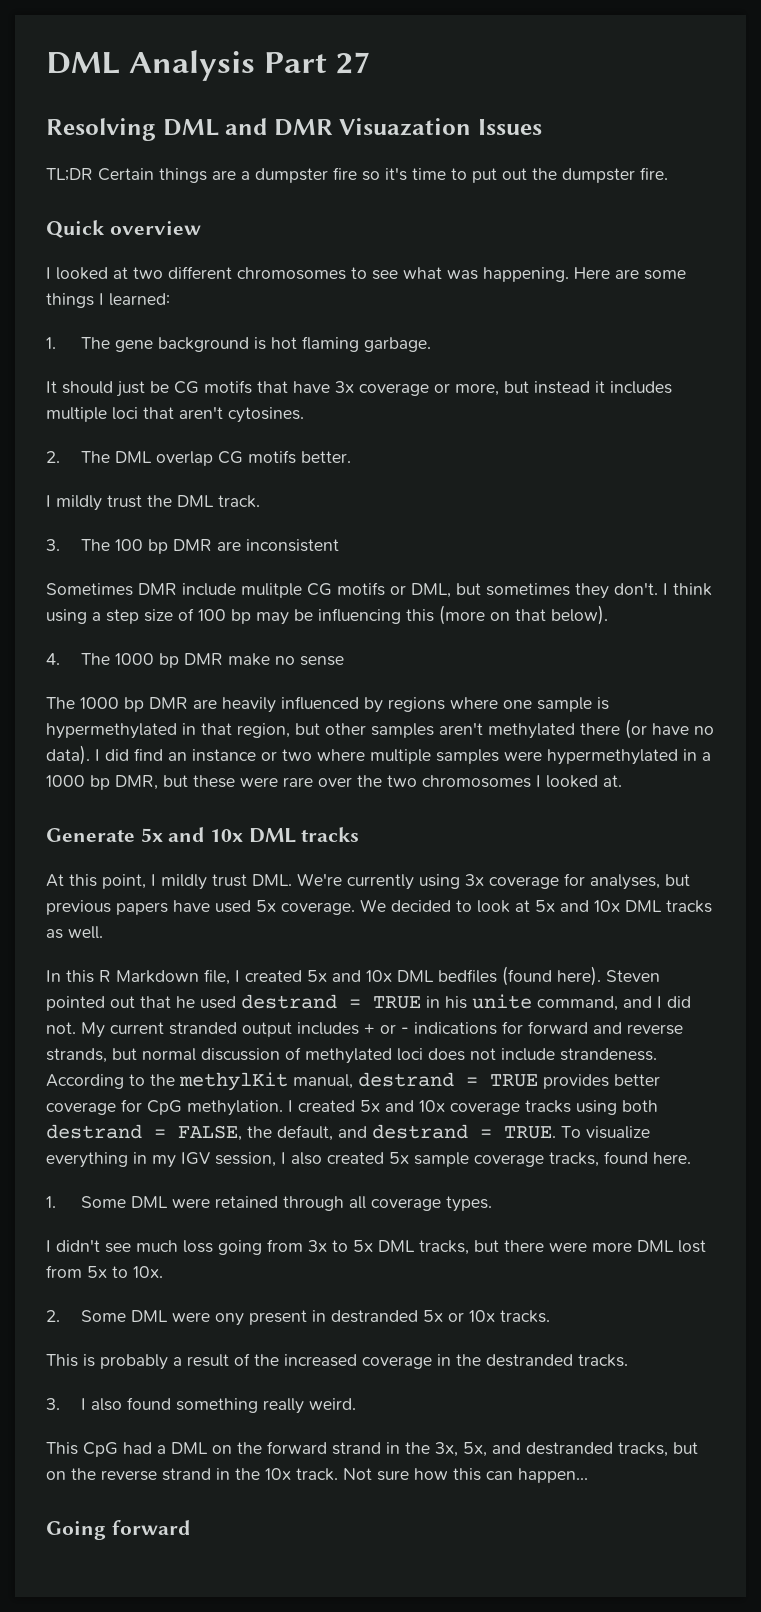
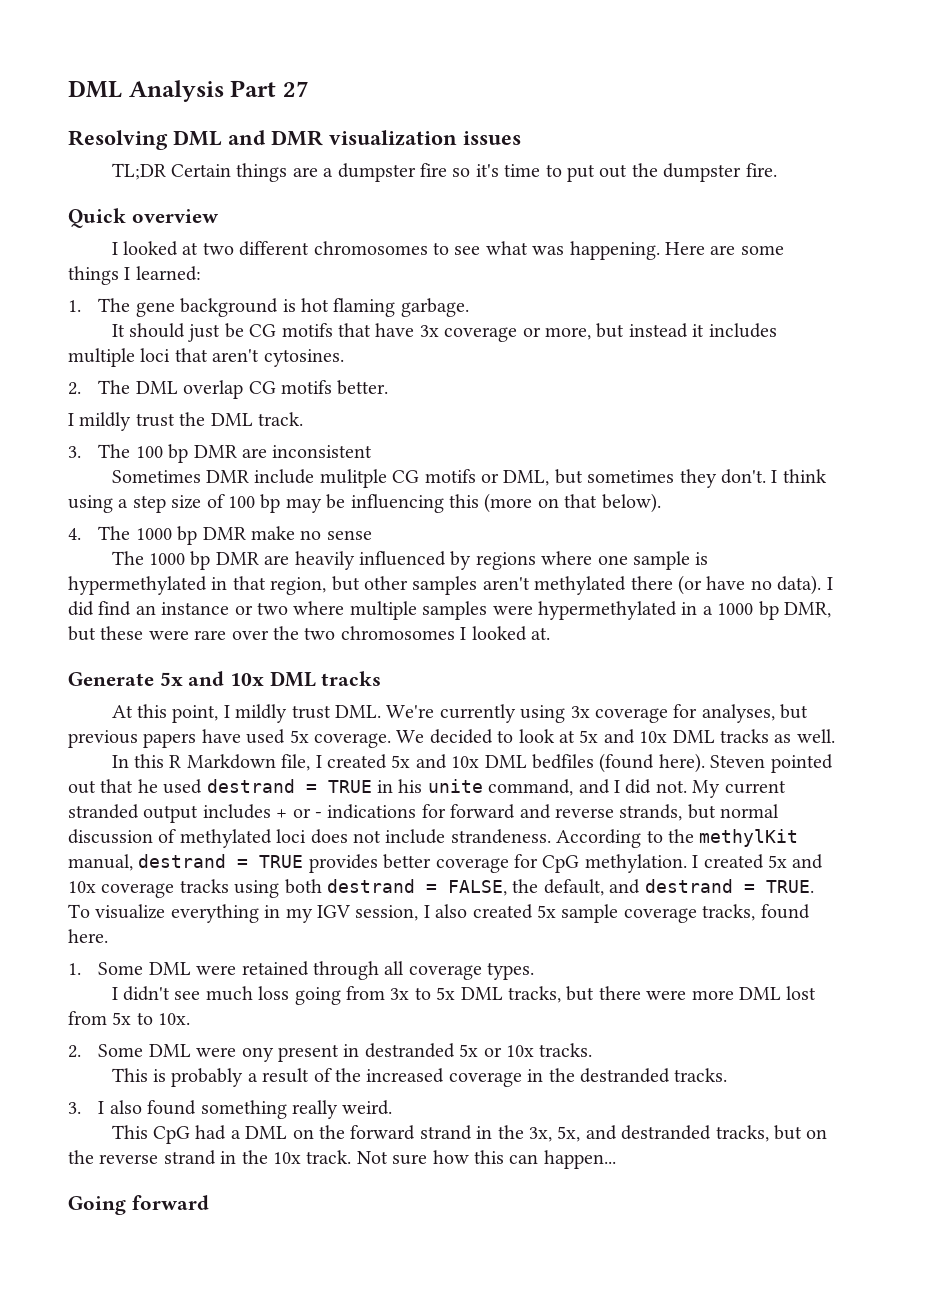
- Resolving DML and DMR Visuazation Issues
+ Resolving DML and DMR visualization issues

